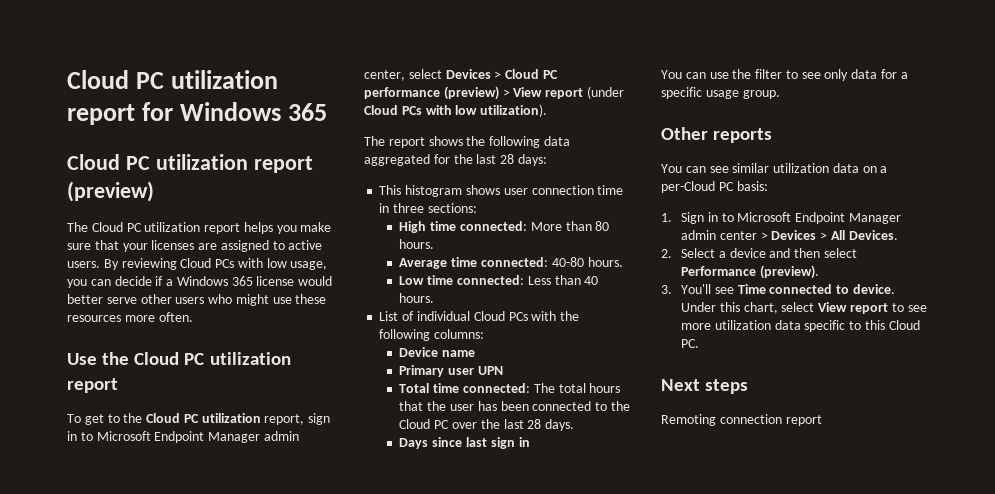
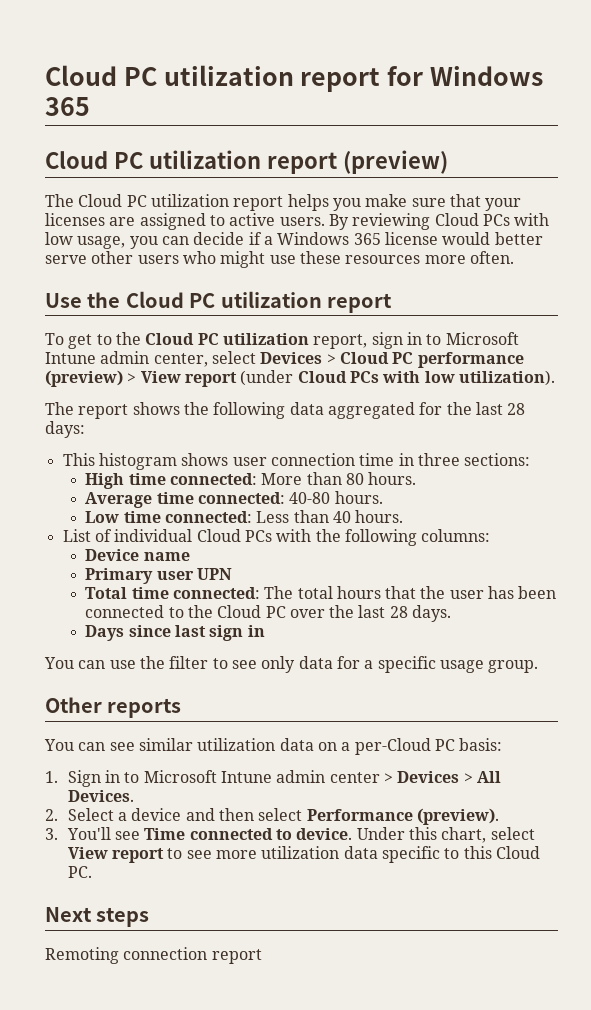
- To get to the Cloud PC utilization report, sign in to Microsoft Endpoint Manager admin center, select Devices > Cloud PC performance (preview) > View report (under Cloud PCs with low utilization).
+ To get to the Cloud PC utilization report, sign in to Microsoft Intune admin center, select Devices > Cloud PC performance (preview) > View report (under Cloud PCs with low utilization).
- 1. Sign in to Microsoft Endpoint Manager admin center > Devices > All Devices.
+ 1. Sign in to Microsoft Intune admin center > Devices > All Devices.

